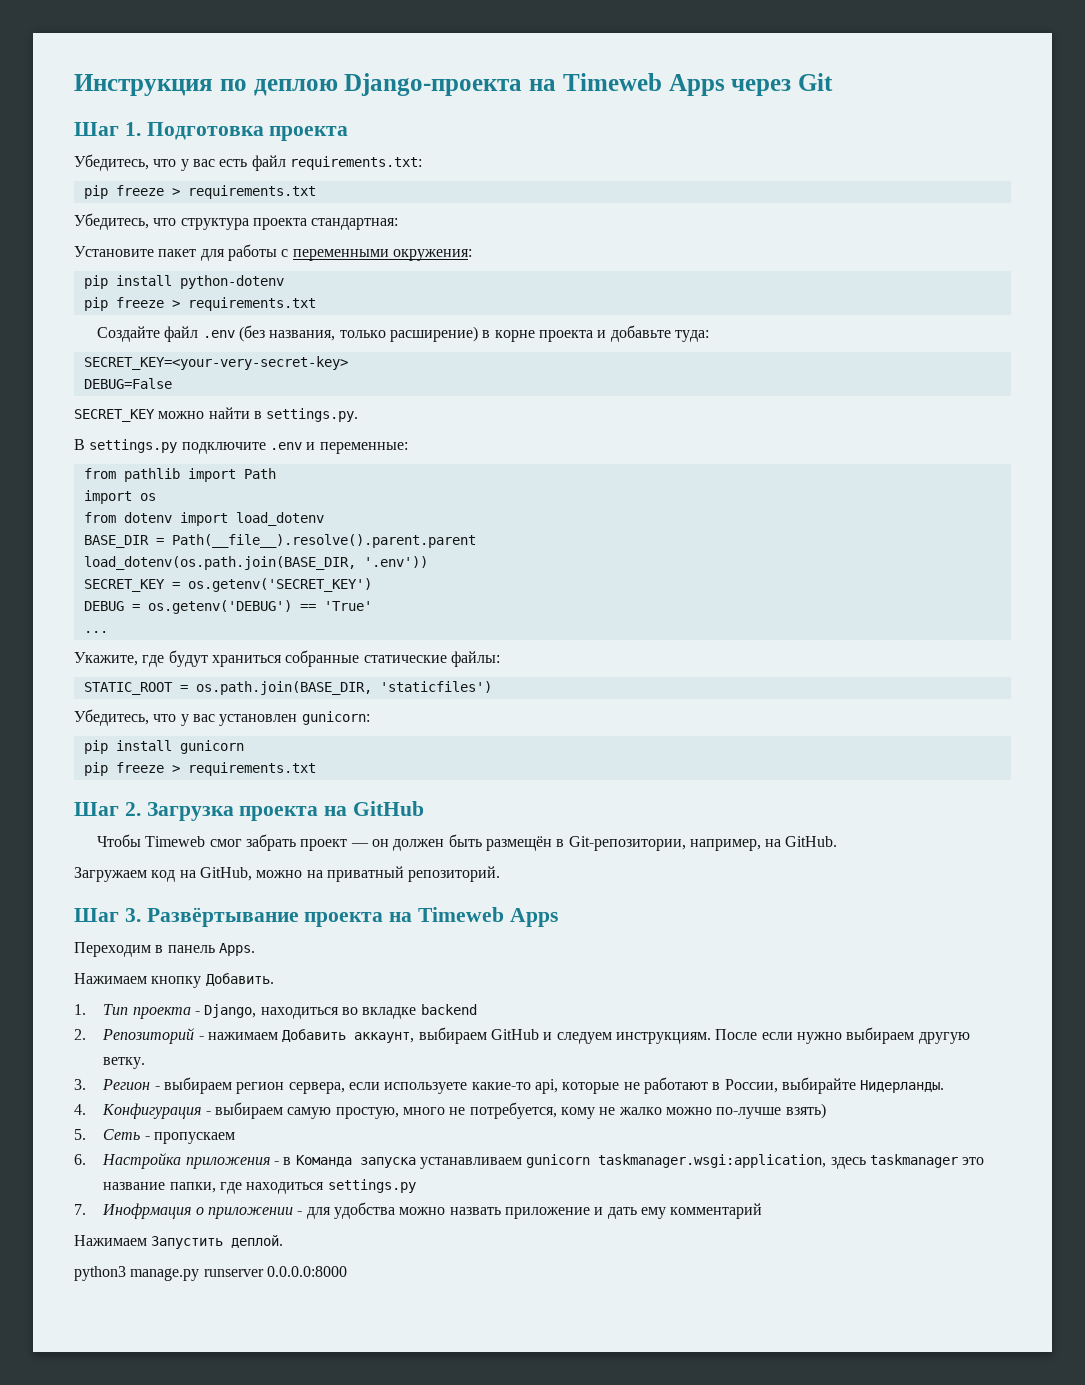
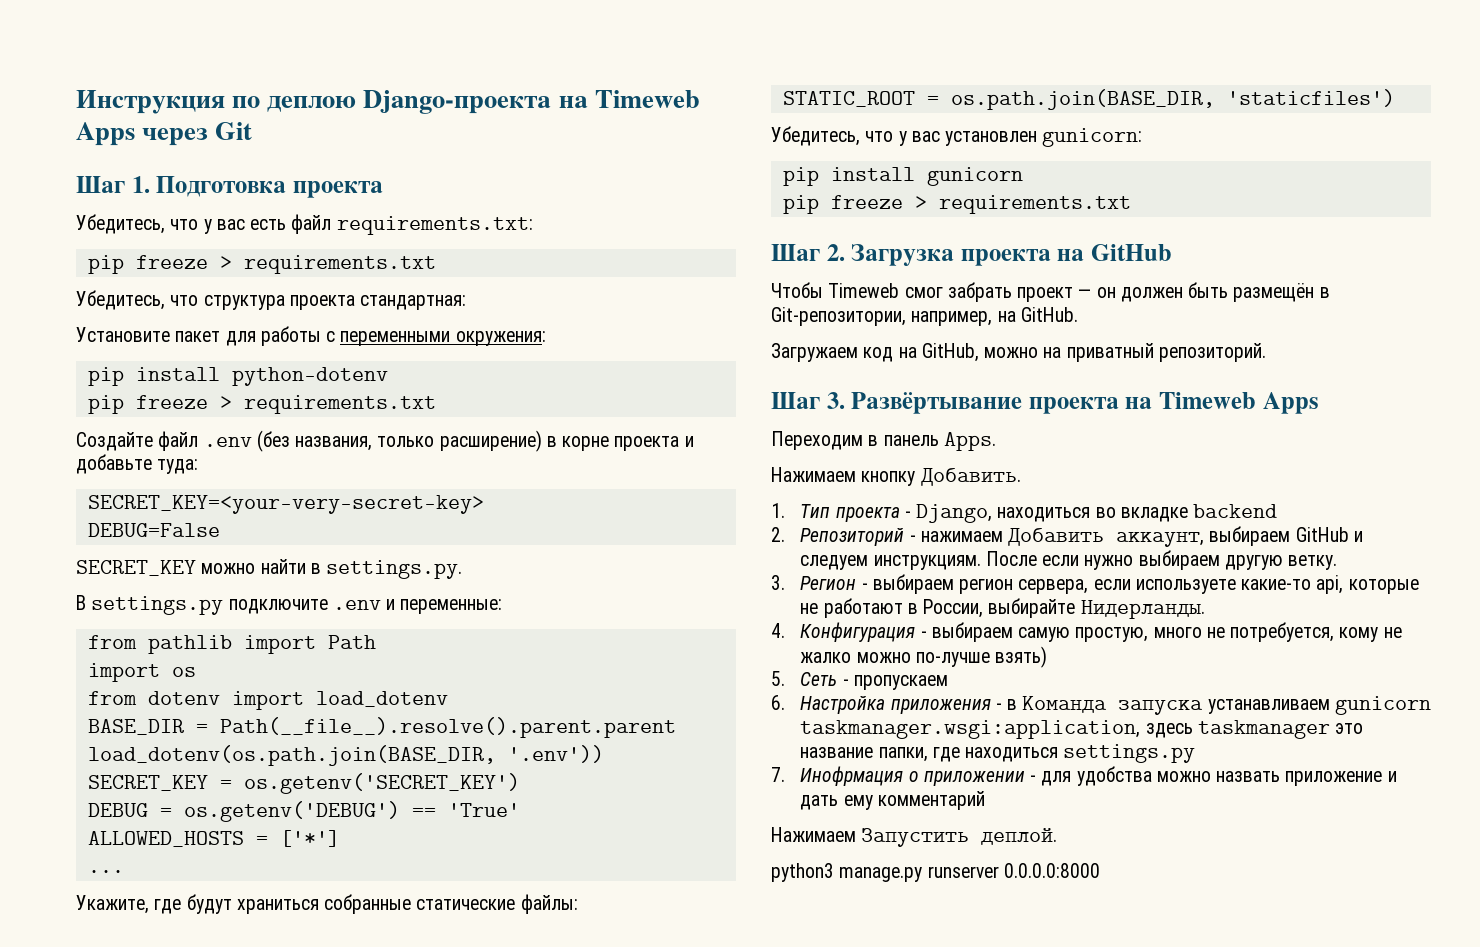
+ ALLOWED_HOSTS = ['*']

